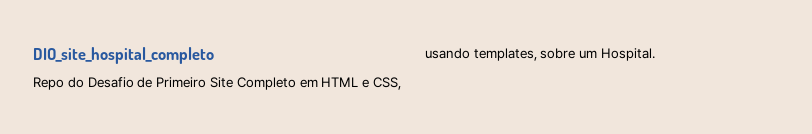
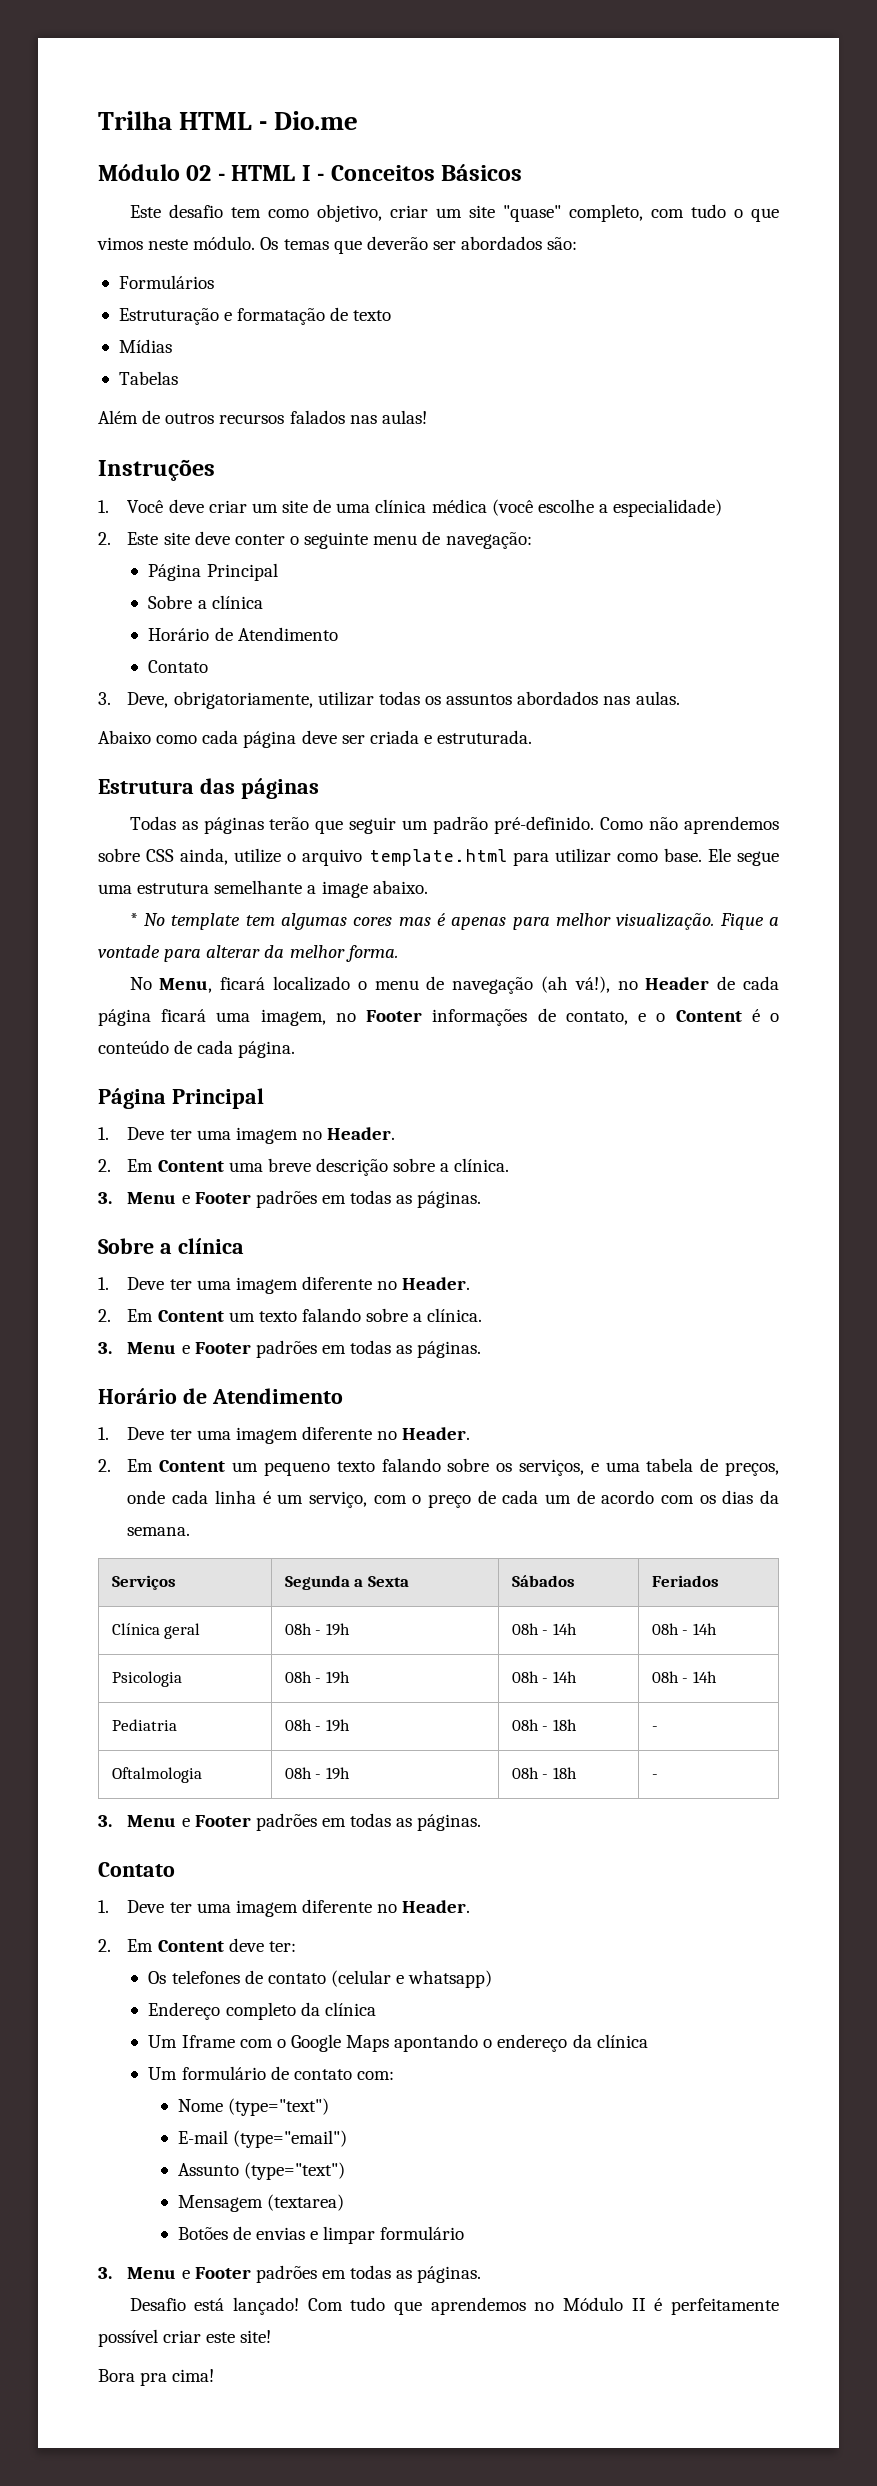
- DIO_site_hospital_completo
- Repo do Desafio de Primeiro Site Completo em HTML e CSS, usando templates, sobre um Hospital.
+ Trilha HTML - Dio.me
+ Módulo 02 - HTML I - Conceitos Básicos
+ Este desafio tem como objetivo, criar um site "quase" completo, com tudo o que vimos neste módulo. Os temas que deverão ser abordados são:
+ Formulários
+ Estruturação e formatação de texto
+ Mídias
+ Tabelas
+ Além de outros recursos falados nas aulas!
+ Instruções
+ 1. Você deve criar um site de uma clínica médica (você escolhe a especialidade)
+ 2. Este site deve conter o seguinte menu de navegação:
+ Página Principal
+ Sobre a clínica
+ Horário de Atendimento
+ Contato
+ 3. Deve, obrigatoriamente, utilizar todas os assuntos abordados nas aulas.
+ Abaixo como cada página deve ser criada e estruturada.
+ Estrutura das páginas
+ Todas as páginas terão que seguir um padrão pré-definido. Como não aprendemos sobre CSS ainda, utilize o arquivo template.html para utilizar como base. Ele segue uma estrutura semelhante a image abaixo.
+ * No template tem algumas cores mas é apenas para melhor visualização. Fique a vontade para alterar da melhor forma.
+ No Menu, ficará localizado o menu de navegação (ah vá!), no Header de cada página ficará uma imagem, no Footer informações de contato, e o Content é o conteúdo de cada página.
+ Página Principal
+ 1. Deve ter uma imagem no Header.
+ 2. Em Content uma breve descrição sobre a clínica.
+ 3. Menu e Footer padrões em todas as páginas.
+ Sobre a clínica
+ 1. Deve ter uma imagem diferente no Header.
+ 2. Em Content um texto falando sobre a clínica.
+ 3. Menu e Footer padrões em todas as páginas.
+ Horário de Atendimento
+ 1. Deve ter uma imagem diferente no Header.
+ 2. Em Content um pequeno texto falando sobre os serviços, e uma tabela de preços, onde cada linha é um serviço, com o preço de cada um de acordo com os dias da semana.
+ Serviços | Segunda a Sexta | Sábados | Feriados
+ Clínica geral | 08h - 19h | 08h - 14h | 08h - 14h
+ Psicologia | 08h - 19h | 08h - 14h | 08h - 14h
+ Pediatria | 08h - 19h | 08h - 18h | -
+ Oftalmologia | 08h - 19h | 08h - 18h | -
+ 3. Menu e Footer padrões em todas as páginas.
+ Contato
+ 1. Deve ter uma imagem diferente no Header.
+ 2. Em Content deve ter:
+ Os telefones de contato (celular e whatsapp)
+ Endereço completo da clínica
+ Um Iframe com o Google Maps apontando o endereço da clínica
+ Um formulário de contato com:
+ Nome (type="text")
+ E-mail (type="email")
+ Assunto (type="text")
+ Mensagem (textarea)
+ Botões de envias e limpar formulário
+ 3. Menu e Footer padrões em todas as páginas.
+ Desafio está lançado! Com tudo que aprendemos no Módulo II é perfeitamente possível criar este site!
+ Bora pra cima!

